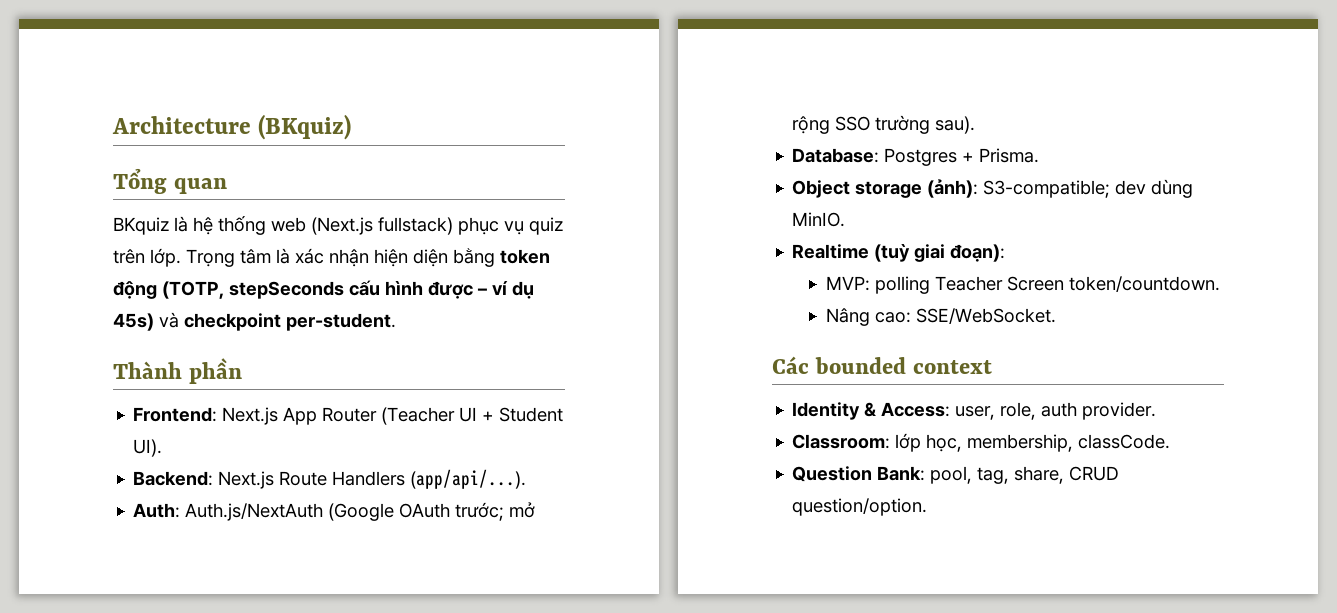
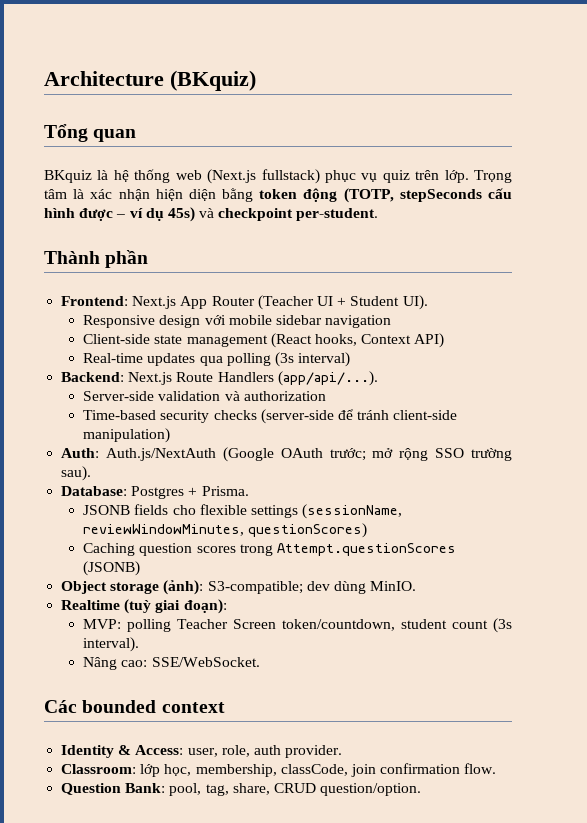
+ Responsive design với mobile sidebar navigation
+ Client-side state management (React hooks, Context API)
+ Real-time updates qua polling (3s interval)
+ Server-side validation và authorization
+ Time-based security checks (server-side để tránh client-side manipulation)
+ JSONB fields cho flexible settings (sessionName, reviewWindowMinutes, questionScores)
+ Caching question scores trong Attempt.questionScores (JSONB)
- MVP: polling Teacher Screen token/countdown.
+ MVP: polling Teacher Screen token/countdown, student count (3s interval).
- Classroom: lớp học, membership, classCode.
+ Classroom: lớp học, membership, classCode, join confirmation flow.

